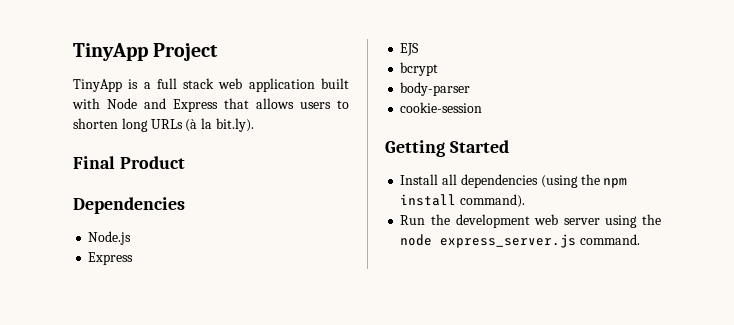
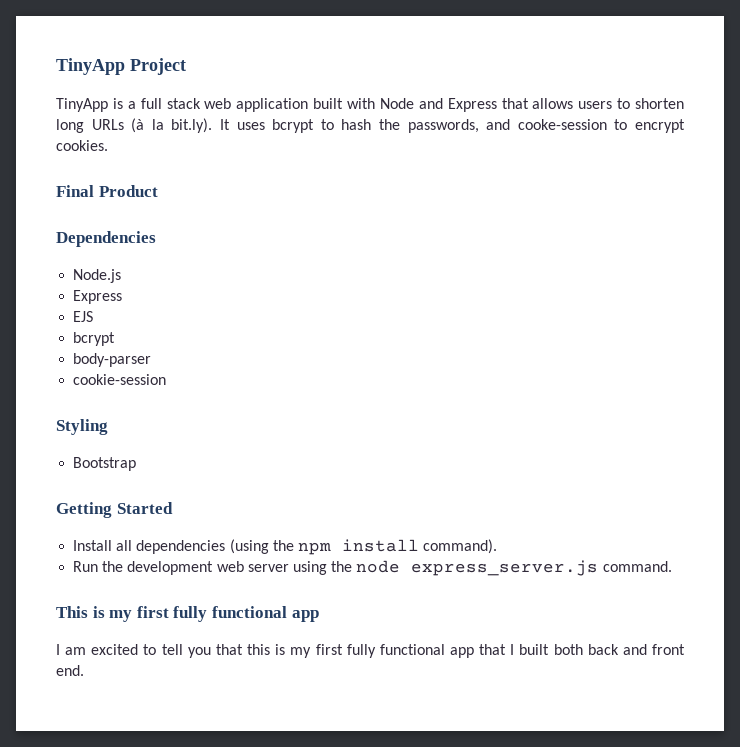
- TinyApp is a full stack web application built with Node and Express that allows users to shorten long URLs (à la bit.ly).
+ TinyApp is a full stack web application built with Node and Express that allows users to shorten long URLs (à la bit.ly). It uses bcrypt to hash the passwords, and cooke-session to encrypt cookies.
+ Styling
+ Bootstrap
+ This is my first fully functional app
+ I am excited to tell you that this is my first fully functional app that I built both back and front end.

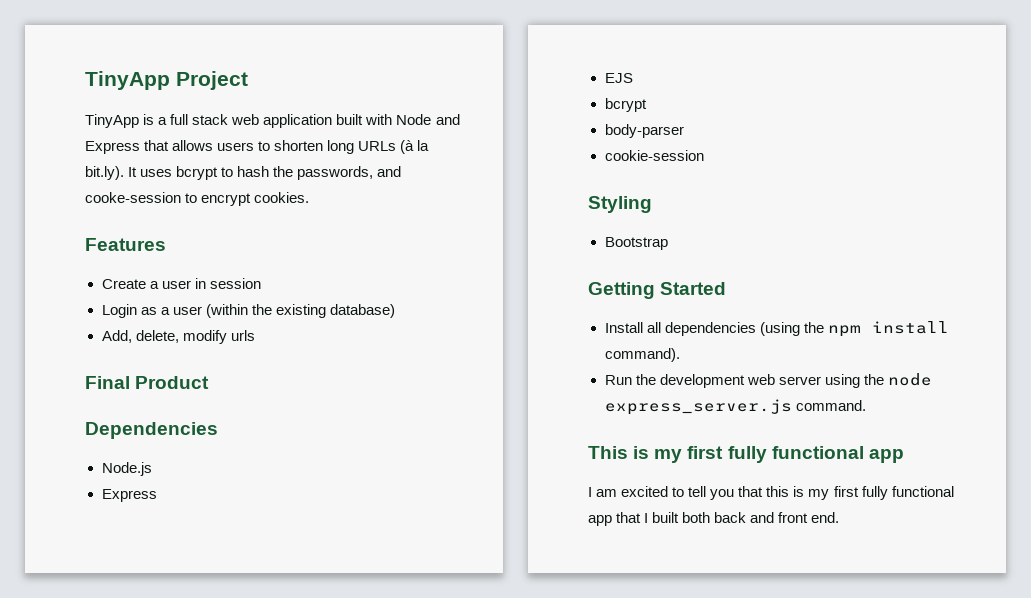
+ Features
+ Create a user in session
+ Login as a user (within the existing database)
+ Add, delete, modify urls

